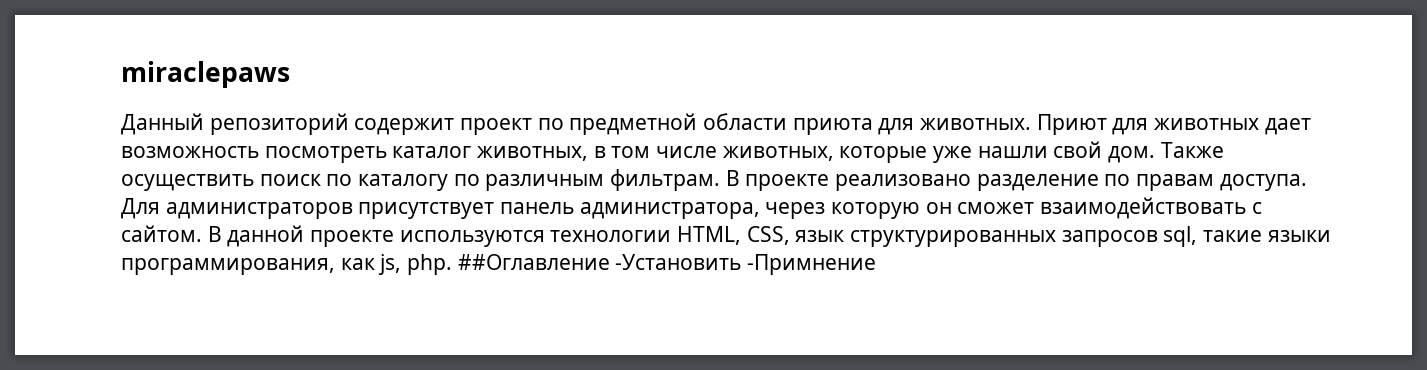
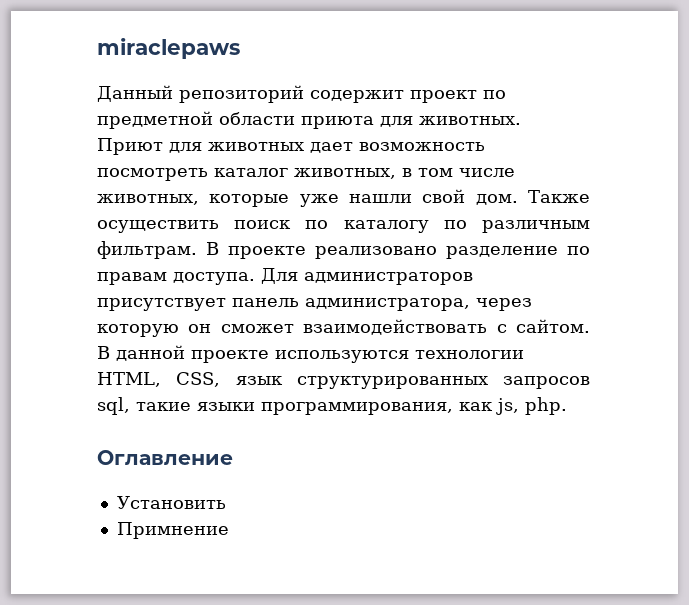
- В данной проекте используются технологии HTML, CSS, язык структурированных запросов sql, такие языки программирования, как js, php. ##Оглавление -Установить -Примнение
+ В данной проекте используются технологии HTML, CSS, язык структурированных запросов sql, такие языки программирования, как js, php.
+ Оглавление
+ Установить
+ Примнение

